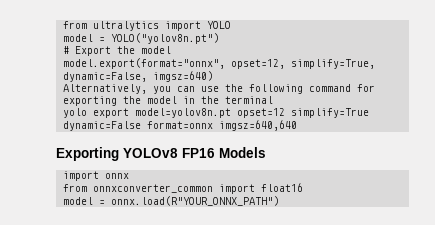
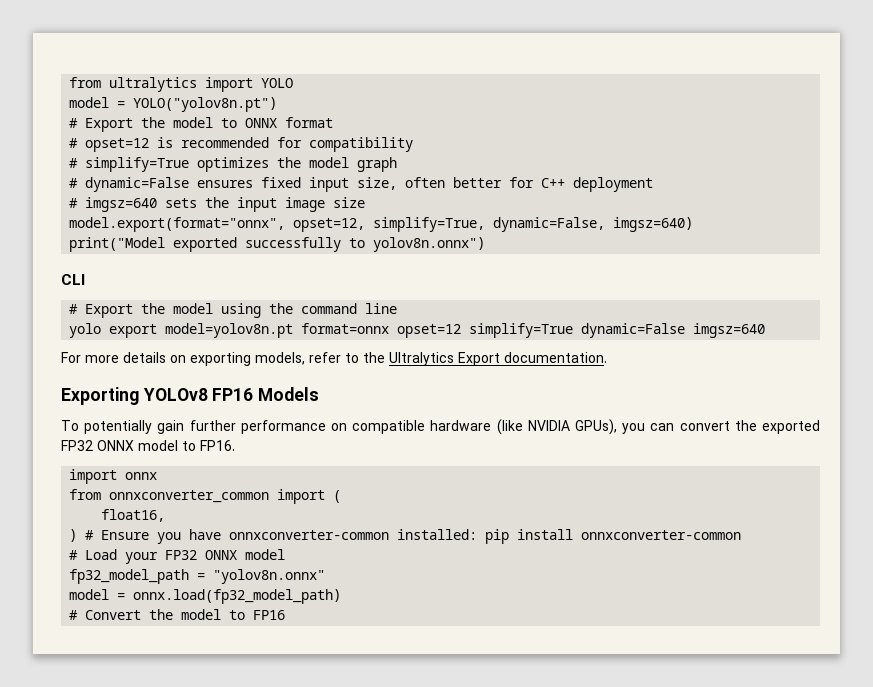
- # Export the model
+ # Export the model to ONNX format
+ # opset=12 is recommended for compatibility
+ # simplify=True optimizes the model graph
+ # dynamic=False ensures fixed input size, often better for C++ deployment
+ # imgsz=640 sets the input image size
- Alternatively, you can use the following command for exporting the model in the terminal
+ print("Model exported successfully to yolov8n.onnx")
+ CLI
+ # Export the model using the command line
- yolo export model=yolov8n.pt opset=12 simplify=True dynamic=False format=onnx imgsz=640,640
+ yolo export model=yolov8n.pt format=onnx opset=12 simplify=True dynamic=False imgsz=640
+ For more details on exporting models, refer to the Ultralytics Export documentation.
  Exporting YOLOv8 FP16 Models
+ To potentially gain further performance on compatible hardware (like NVIDIA GPUs), you can convert the exported FP32 ONNX model to FP16.
- from onnxconverter_common import float16
- model = onnx.load(R"YOUR_ONNX_PATH")
+ from onnxconverter_common import (
+ float16,
+ ) # Ensure you have onnxconverter-common installed: pip install onnxconverter-common
+ # Load your FP32 ONNX model
+ fp32_model_path = "yolov8n.onnx"
+ model = onnx.load(fp32_model_path)
+ # Convert the model to FP16

